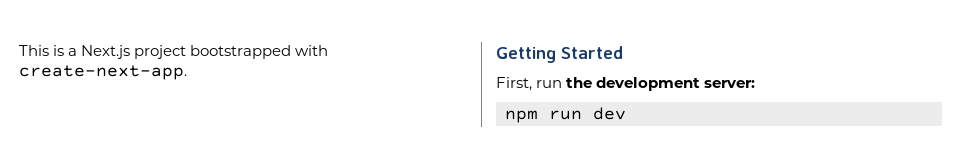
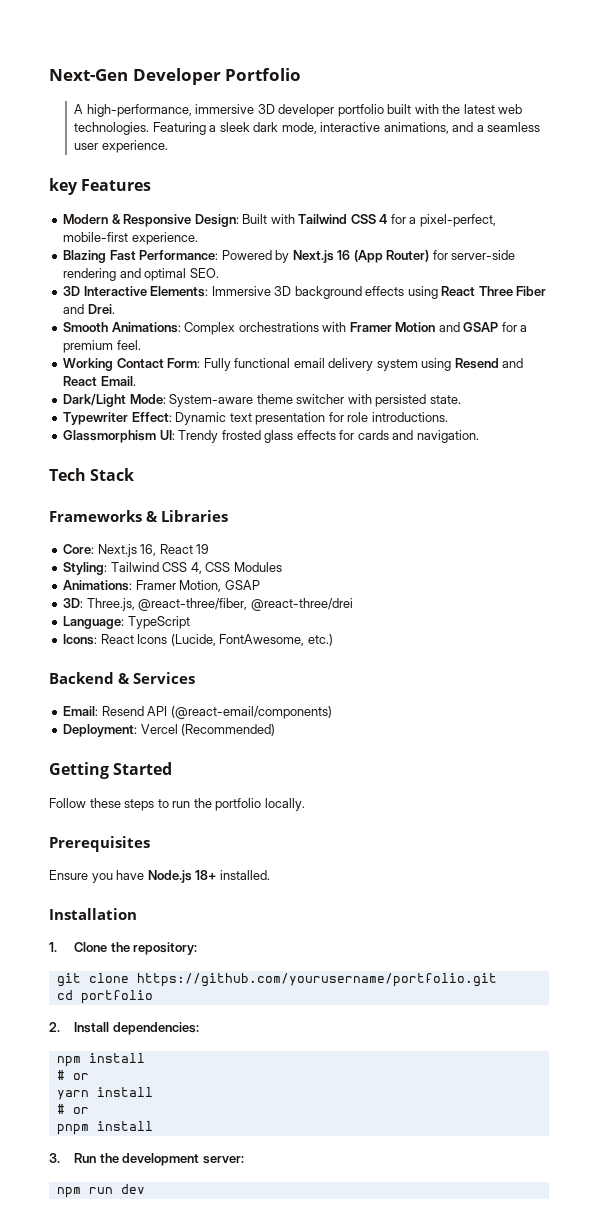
- This is a Next.js project bootstrapped with create-next-app.
+ Next-Gen Developer Portfolio
+ A high-performance, immersive 3D developer portfolio built with the latest web technologies. Featuring a sleek dark mode, interactive animations, and a seamless user experience.
+ key Features
+ Modern & Responsive Design: Built with Tailwind CSS 4 for a pixel-perfect, mobile-first experience.
+ Blazing Fast Performance: Powered by Next.js 16 (App Router) for server-side rendering and optimal SEO.
+ 3D Interactive Elements: Immersive 3D background effects using React Three Fiber and Drei.
+ Smooth Animations: Complex orchestrations with Framer Motion and GSAP for a premium feel.
+ Working Contact Form: Fully functional email delivery system using Resend and React Email.
+ Dark/Light Mode: System-aware theme switcher with persisted state.
+ Typewriter Effect: Dynamic text presentation for role introductions.
+ Glassmorphism UI: Trendy frosted glass effects for cards and navigation.
+ Tech Stack
+ Frameworks & Libraries
+ Core: Next.js 16, React 19
+ Styling: Tailwind CSS 4, CSS Modules
+ Animations: Framer Motion, GSAP
+ 3D: Three.js, @react-three/fiber, @react-three/drei
+ Language: TypeScript
+ Icons: React Icons (Lucide, FontAwesome, etc.)
+ Backend & Services
+ Email: Resend API (@react-email/components)
+ Deployment: Vercel (Recommended)
  Getting Started
- First, run the development server:
+ Follow these steps to run the portfolio locally.
+ Prerequisites
+ Ensure you have Node.js 18+ installed.
+ Installation
+ 1. Clone the repository:
+ git clone https://github.com/yourusername/portfolio.git
+ cd portfolio
+ 2. Install dependencies:
+ npm install
+ # or
+ yarn install
+ # or
+ pnpm install
+ 3. Run the development server:

